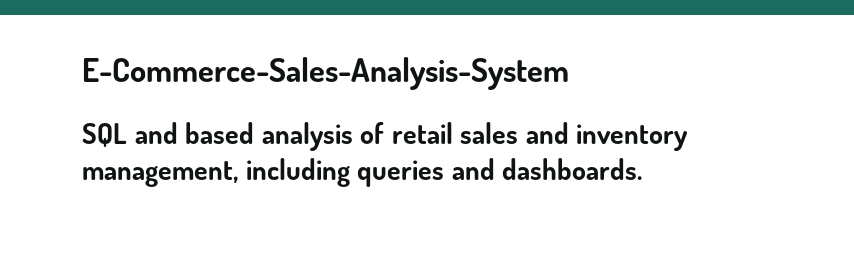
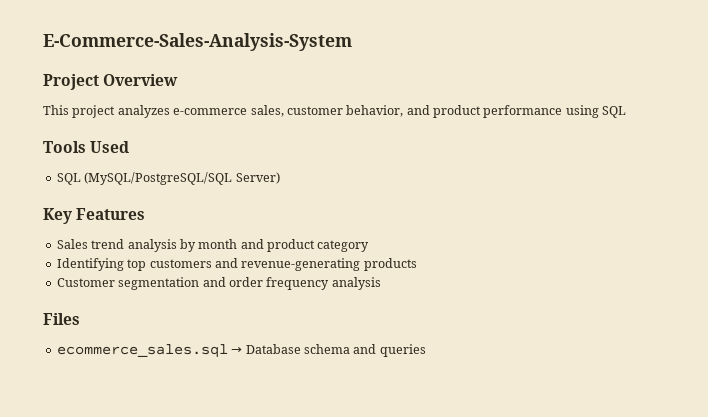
- SQL and based analysis of retail sales and inventory management, including queries and dashboards.
+ Project Overview
+ This project analyzes e-commerce sales, customer behavior, and product performance using SQL
+ Tools Used
+ SQL (MySQL/PostgreSQL/SQL Server)
+ Key Features
+ Sales trend analysis by month and product category
+ Identifying top customers and revenue-generating products
+ Customer segmentation and order frequency analysis
+ Files
+ ecommerce_sales.sql → Database schema and queries

